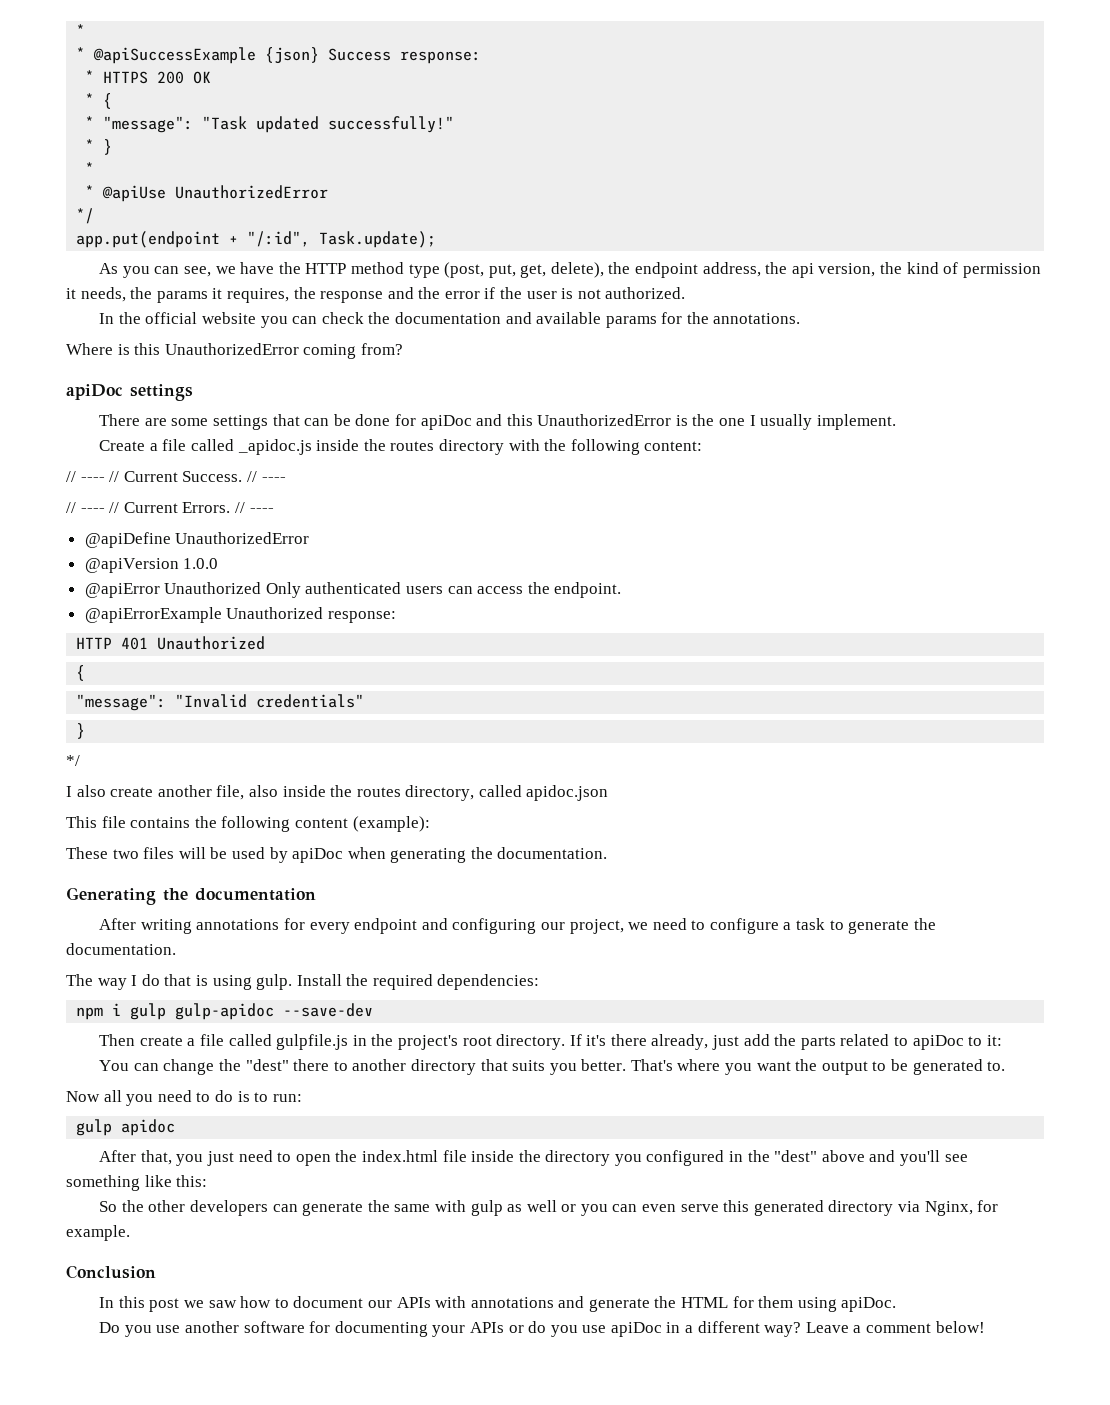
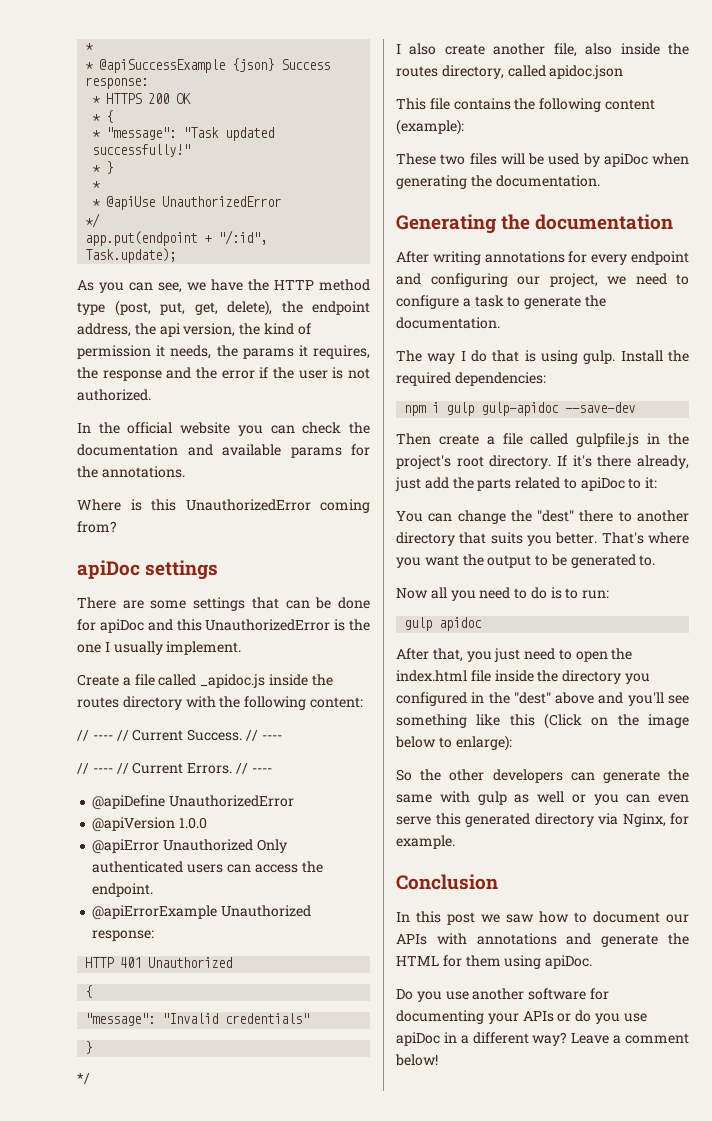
- After that, you just need to open the index.html file inside the directory you configured in the "dest" above and you'll see something like this:
+ After that, you just need to open the index.html file inside the directory you configured in the "dest" above and you'll see something like this (Click on the image below to enlarge):

